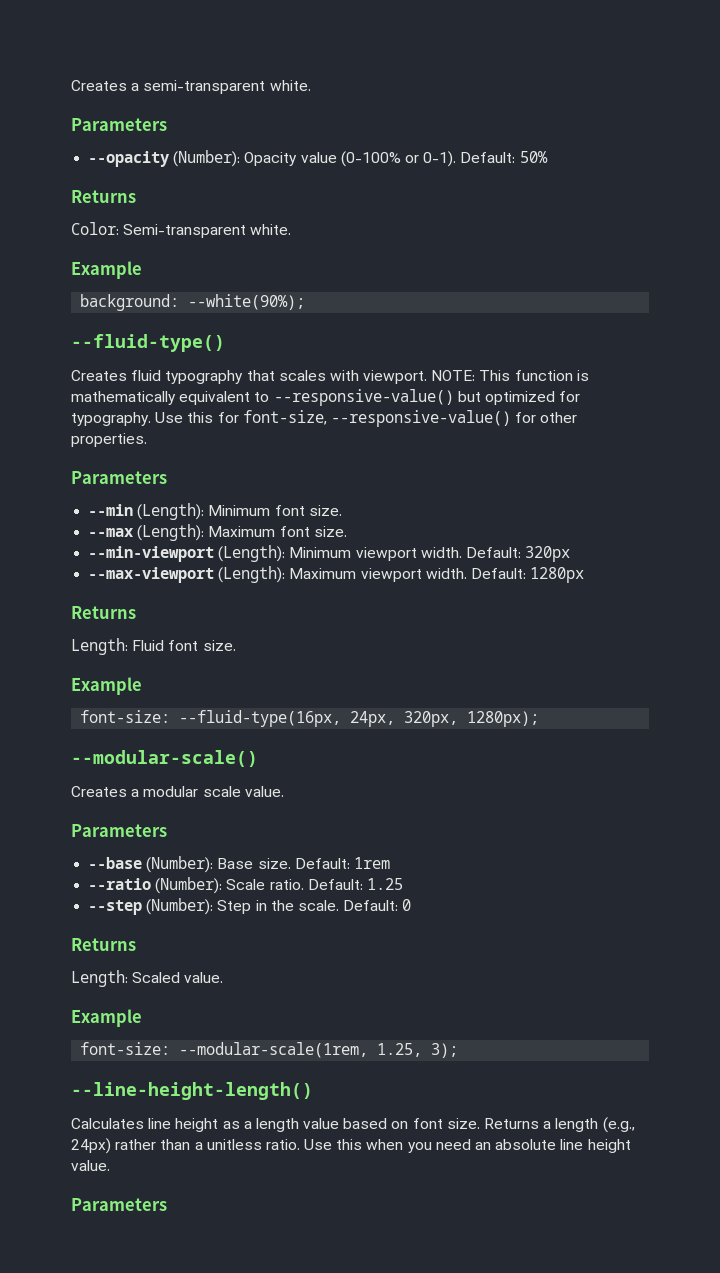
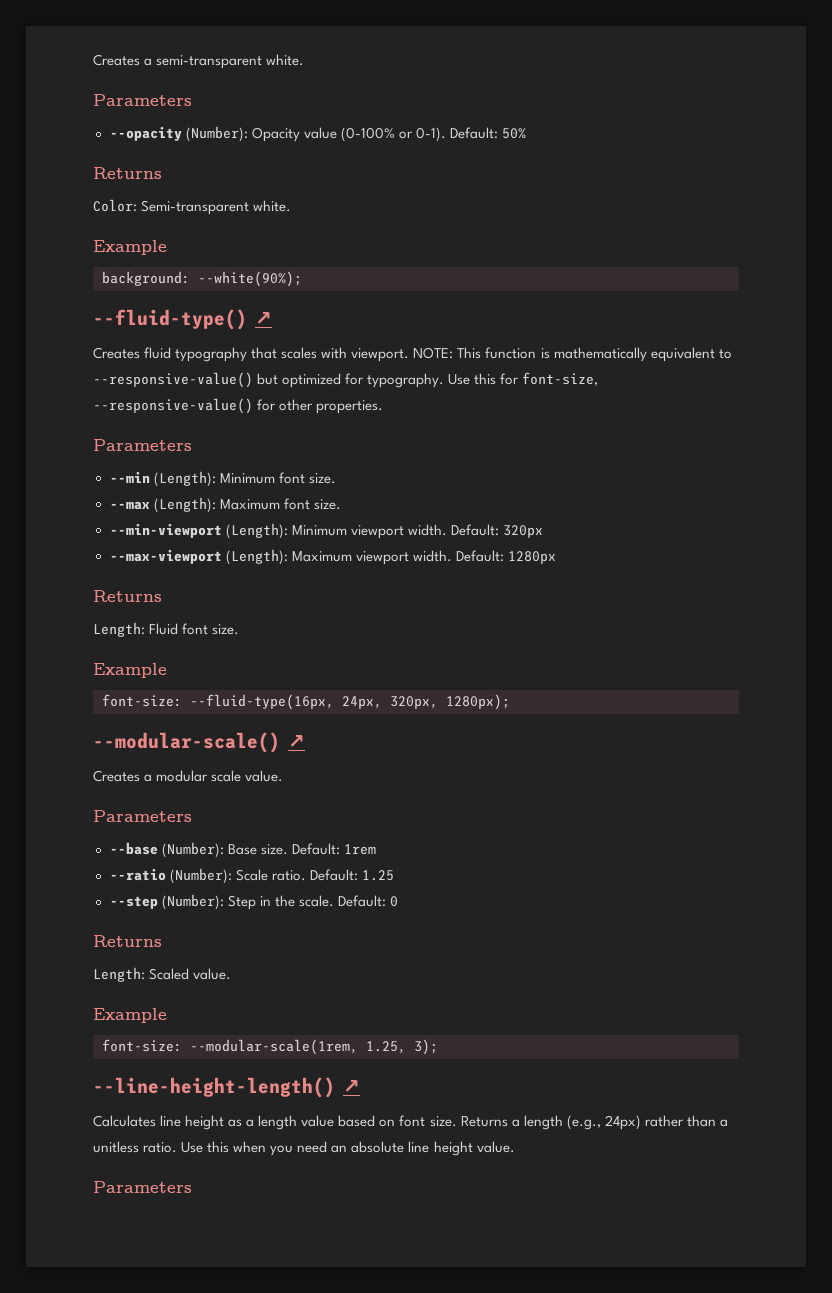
- --fluid-type()
+ --fluid-type() ↗
- --modular-scale()
+ --modular-scale() ↗
- --line-height-length()
+ --line-height-length() ↗

